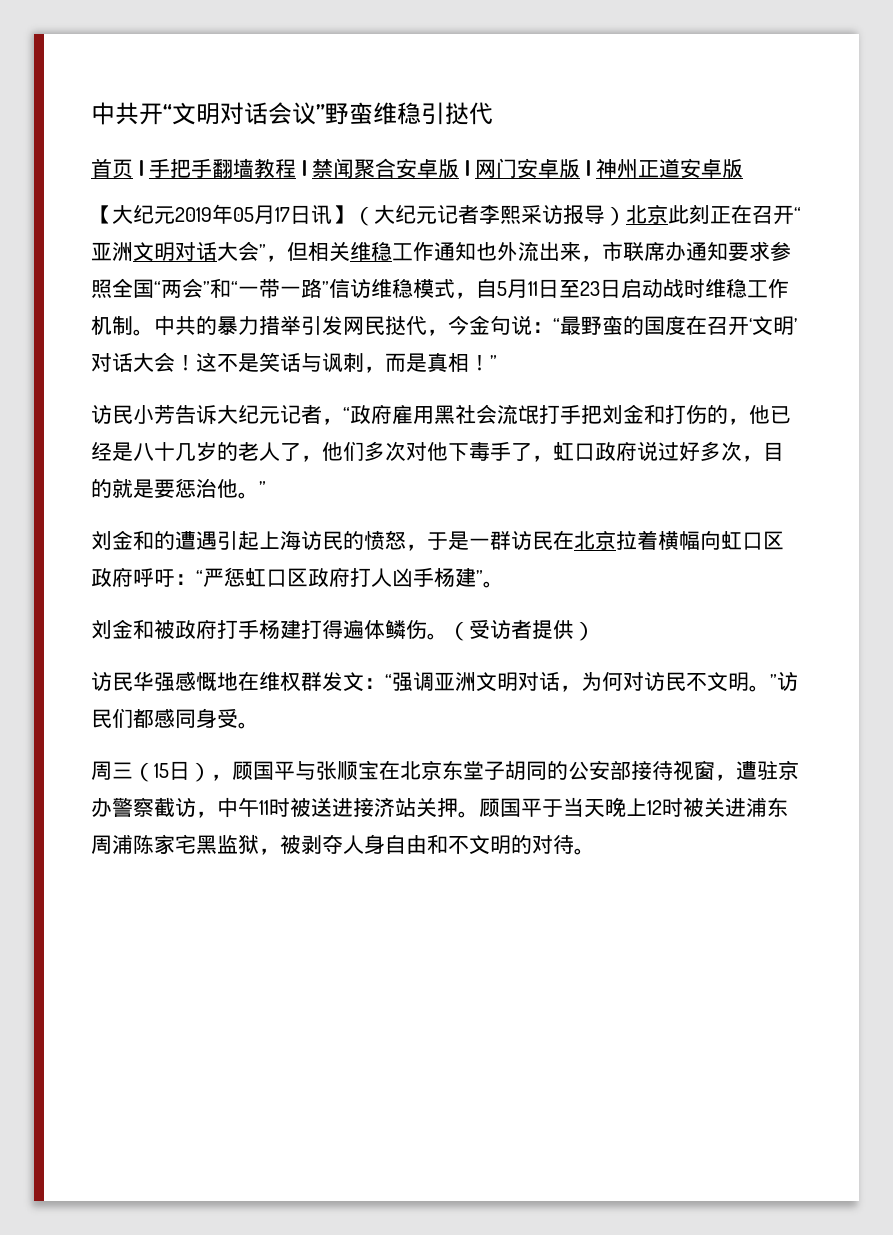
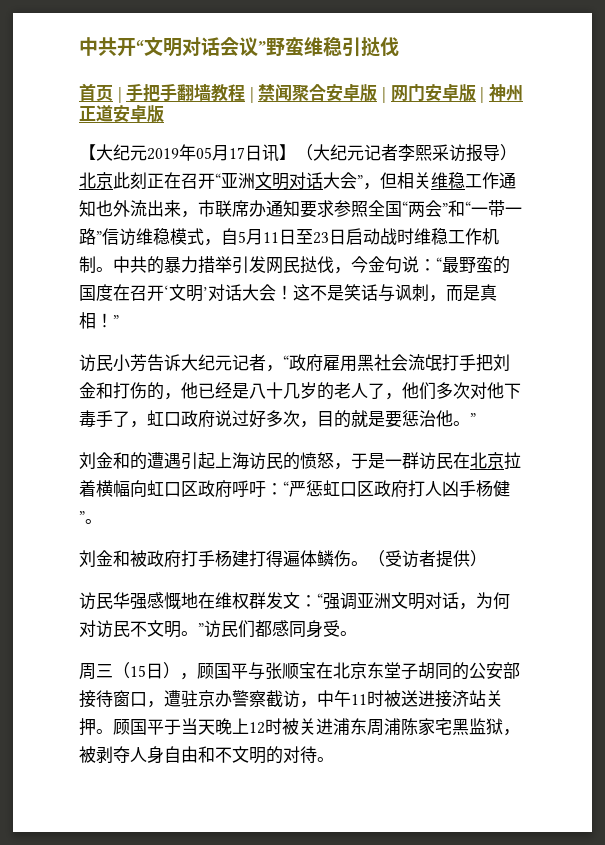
- 中共开“文明对话会议”野蛮维稳引挞代
+ 中共开“文明对话会议”野蛮维稳引挞伐
- 中共的暴力措举引发网民挞代，今金句说：“最野蛮的国度在召开‘文明’对话大会！
+ 中共的暴力措举引发网民挞伐，今金句说：“最野蛮的国度在召开‘文明’对话大会！
- 刘金和的遭遇引起上海访民的愤怒，于是一群访民在北京拉着横幅向虹口区政府呼吁：“严惩虹口区政府打人凶手杨建”。
+ 刘金和的遭遇引起上海访民的愤怒，于是一群访民在北京拉着横幅向虹口区政府呼吁：“严惩虹口区政府打人凶手杨健”。
- 周三（15日），顾国平与张顺宝在北京东堂子胡同的公安部接待视窗，遭驻京办警察截访，中午11时被送进接济站关押。
+ 周三（15日），顾国平与张顺宝在北京东堂子胡同的公安部接待窗口，遭驻京办警察截访，中午11时被送进接济站关押。

